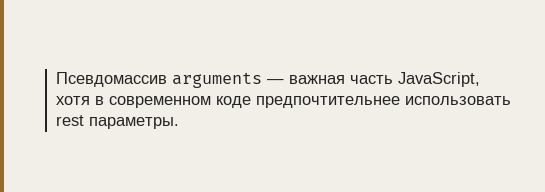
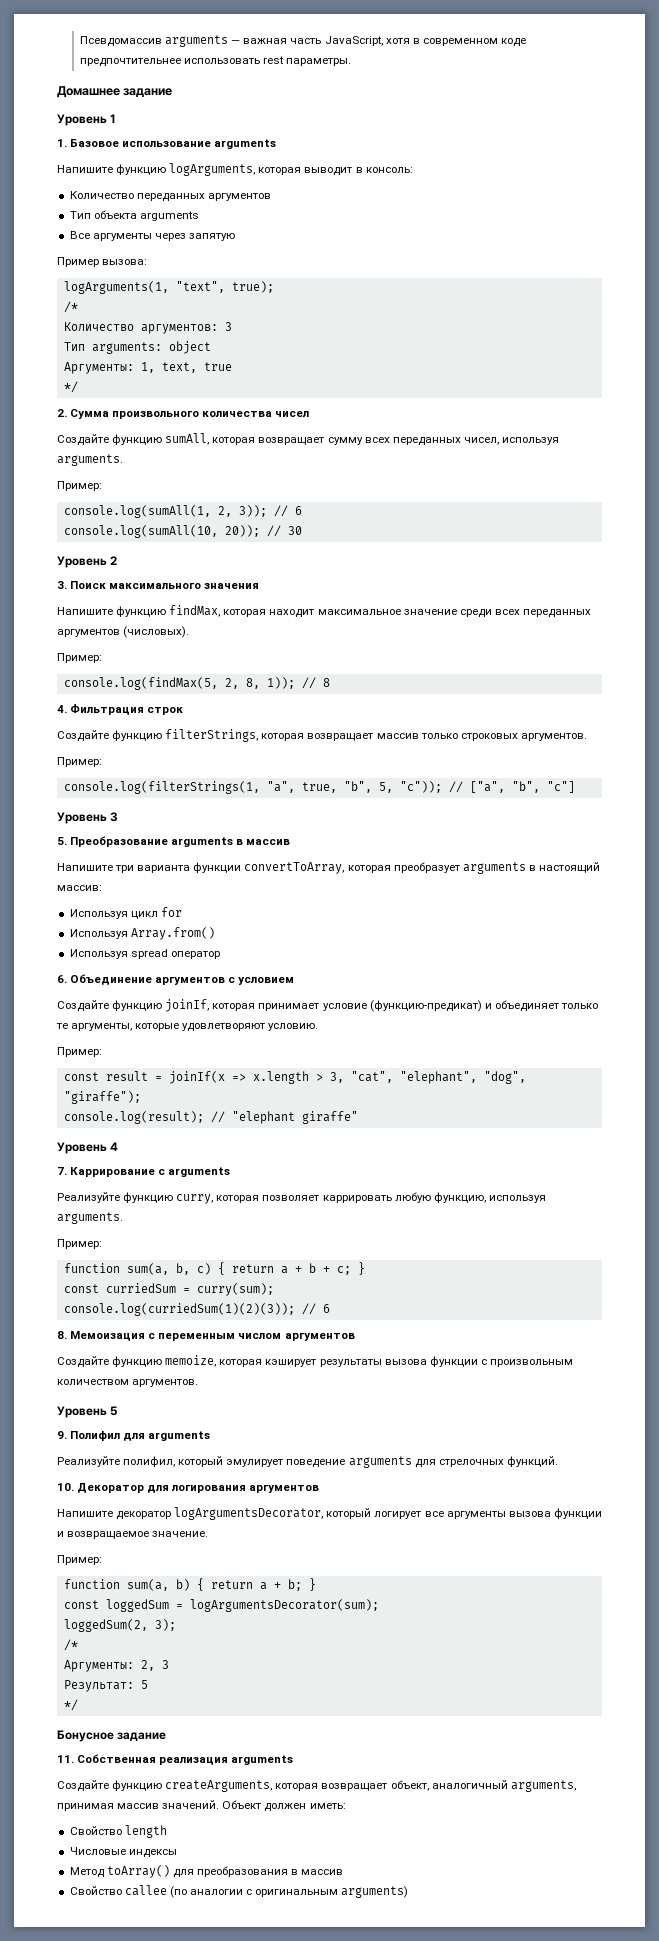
+ Домашнее задание
+ Уровень 1
+ 1. Базовое использование arguments
+ Напишите функцию logArguments, которая выводит в консоль:
+ Количество переданных аргументов
+ Тип объекта arguments
+ Все аргументы через запятую
+ Пример вызова:
+ logArguments(1, "text", true);
+ /*
+ Количество аргументов: 3
+ Тип arguments: object
+ Аргументы: 1, text, true
+ */
+ 2. Сумма произвольного количества чисел
+ Создайте функцию sumAll, которая возвращает сумму всех переданных чисел, используя arguments.
+ Пример:
+ console.log(sumAll(1, 2, 3)); // 6
+ console.log(sumAll(10, 20)); // 30
+ Уровень 2
+ 3. Поиск максимального значения
+ Напишите функцию findMax, которая находит максимальное значение среди всех переданных аргументов (числовых).
+ Пример:
+ console.log(findMax(5, 2, 8, 1)); // 8
+ 4. Фильтрация строк
+ Создайте функцию filterStrings, которая возвращает массив только строковых аргументов.
+ Пример:
+ console.log(filterStrings(1, "a", true, "b", 5, "c")); // ["a", "b", "c"]
+ Уровень 3
+ 5. Преобразование arguments в массив
+ Напишите три варианта функции convertToArray, которая преобразует arguments в настоящий массив:
+ Используя цикл for
+ Используя Array.from()
+ Используя spread оператор
+ 6. Объединение аргументов с условием
+ Создайте функцию joinIf, которая принимает условие (функцию-предикат) и объединяет только те аргументы, которые удовлетворяют условию.
+ Пример:
+ const result = joinIf(x => x.length > 3, "cat", "elephant", "dog", "giraffe");
+ console.log(result); // "elephant giraffe"
+ Уровень 4
+ 7. Каррирование с arguments
+ Реализуйте функцию curry, которая позволяет каррировать любую функцию, используя arguments.
+ Пример:
+ function sum(a, b, c) { return a + b + c; }
+ const curriedSum = curry(sum);
+ console.log(curriedSum(1)(2)(3)); // 6
+ 8. Мемоизация с переменным числом аргументов
+ Создайте функцию memoize, которая кэширует результаты вызова функции с произвольным количеством аргументов.
+ Уровень 5
+ 9. Полифил для arguments
+ Реализуйте полифил, который эмулирует поведение arguments для стрелочных функций.
+ 10. Декоратор для логирования аргументов
+ Напишите декоратор logArgumentsDecorator, который логирует все аргументы вызова функции и возвращаемое значение.
+ Пример:
+ function sum(a, b) { return a + b; }
+ const loggedSum = logArgumentsDecorator(sum);
+ loggedSum(2, 3);
+ /*
+ Аргументы: 2, 3
+ Результат: 5
+ */
+ Бонусное задание
+ 11. Собственная реализация arguments
+ Создайте функцию createArguments, которая возвращает объект, аналогичный arguments, принимая массив значений. Объект должен иметь:
+ Свойство length
+ Числовые индексы
+ Метод toArray() для преобразования в массив
+ Свойство callee (по аналогии с оригинальным arguments)

